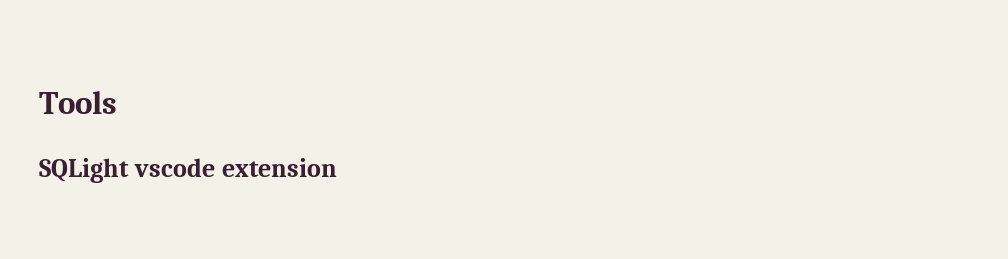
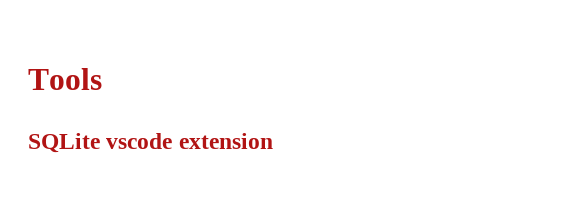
- SQLight vscode extension
+ SQLite vscode extension

